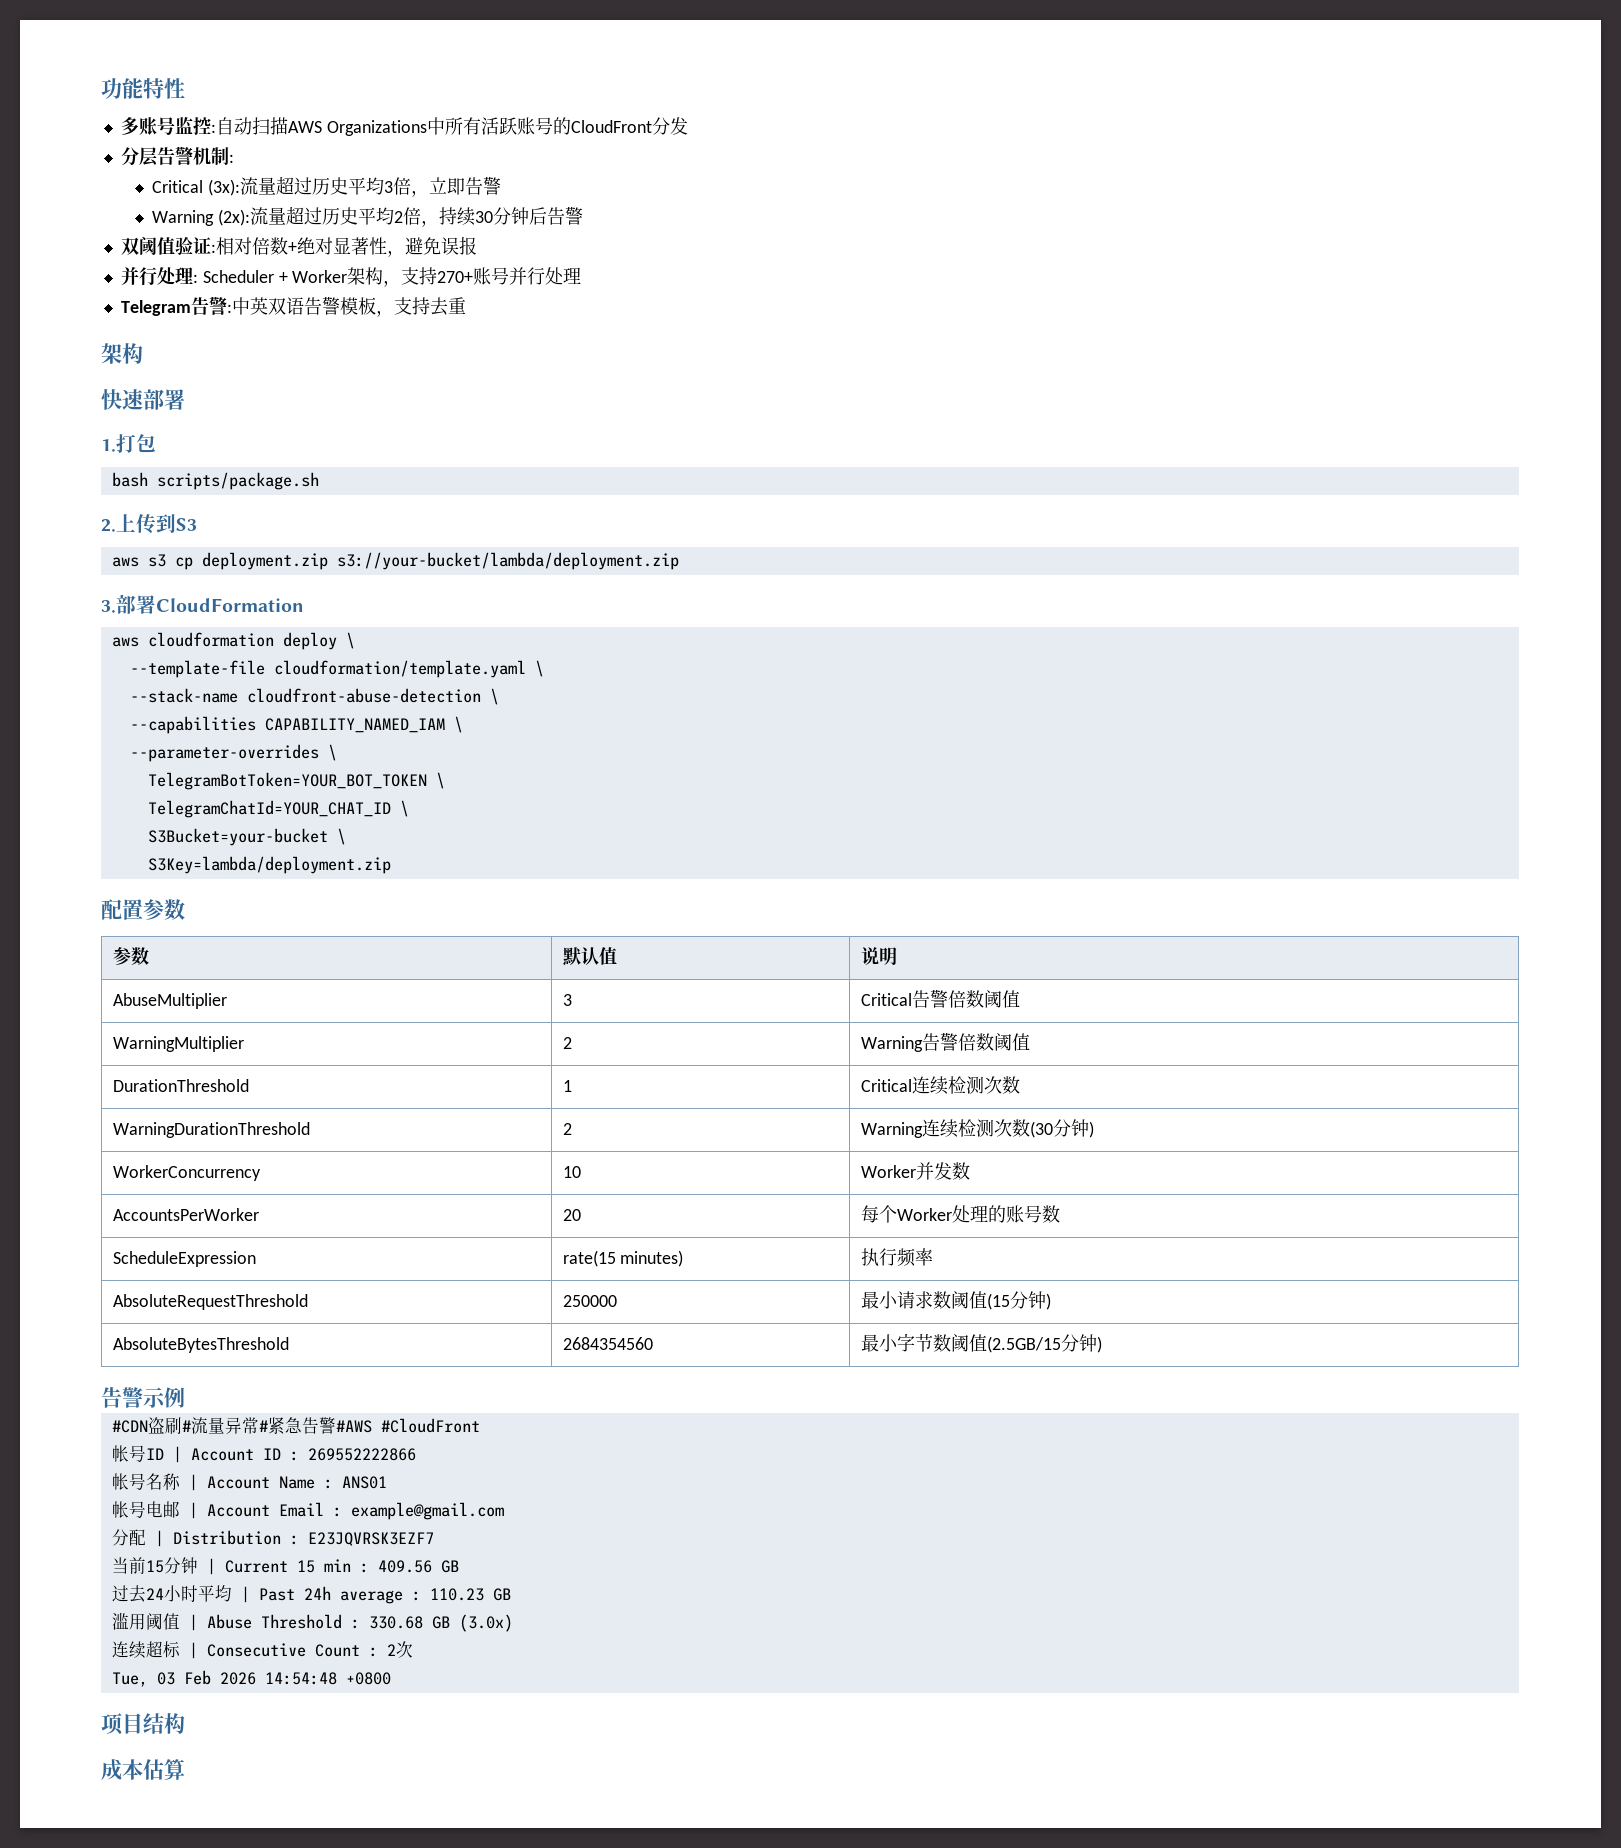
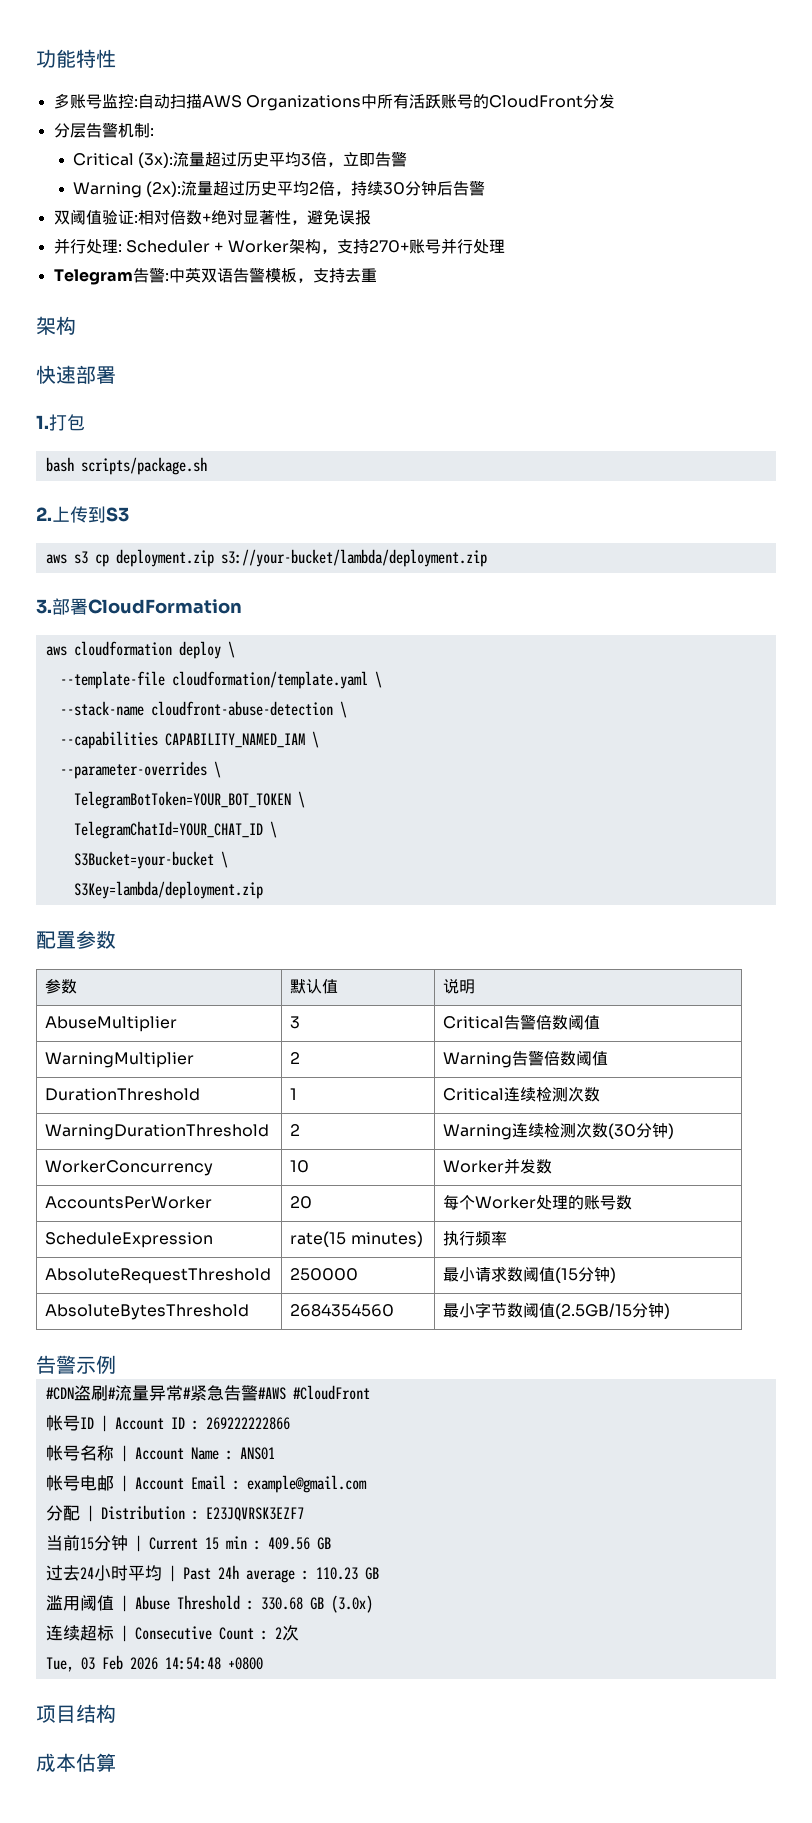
- 帐号ID | Account ID : 269552222866
+ 帐号ID | Account ID : 269222222866

